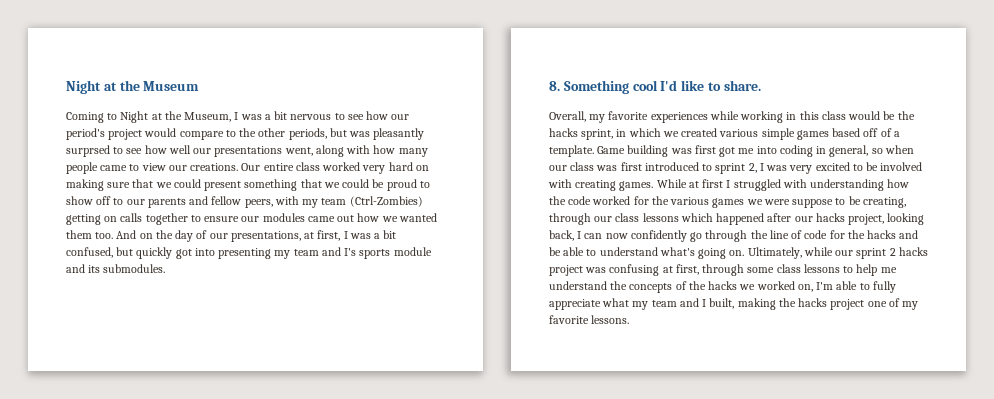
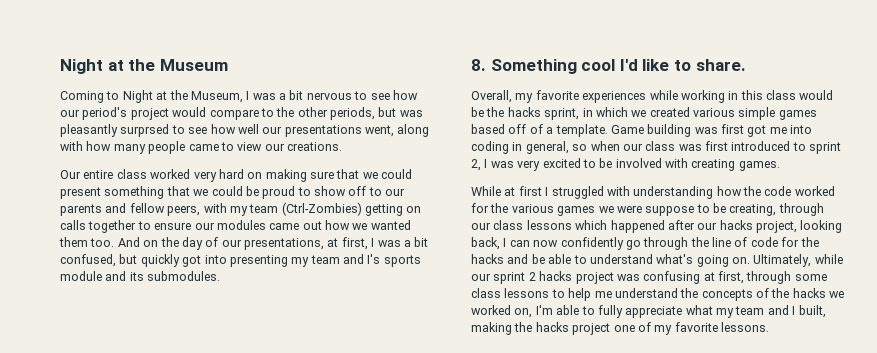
- Coming to Night at the Museum, I was a bit nervous to see how our period's project would compare to the other periods, but was pleasantly surprsed to see how well our presentations went, along with how many people came to view our creations. Our entire class worked very hard on making sure that we could present something that we could be proud to show off to our parents and fellow peers, with my team (Ctrl-Zombies) getting on calls together to ensure our modules came out how we wanted them too.
+ Coming to Night at the Museum, I was a bit nervous to see how our period's project would compare to the other periods, but was pleasantly surprsed to see how well our presentations went, along with how many people came to view our creations.
+ Our entire class worked very hard on making sure that we could present something that we could be proud to show off to our parents and fellow peers, with my team (Ctrl-Zombies) getting on calls together to ensure our modules came out how we wanted them too.
- Game building was first got me into coding in general, so when our class was first introduced to sprint 2, I was very excited to be involved with creating games. While at first I struggled with understanding how the code worked for the various games we were suppose to be creating, through our class lessons which happened after our hacks project, looking back, I can now confidently go through the line of code for the hacks and be able to understand what's going on.
+ Game building was first got me into coding in general, so when our class was first introduced to sprint 2, I was very excited to be involved with creating games.
+ While at first I struggled with understanding how the code worked for the various games we were suppose to be creating, through our class lessons which happened after our hacks project, looking back, I can now confidently go through the line of code for the hacks and be able to understand what's going on.

